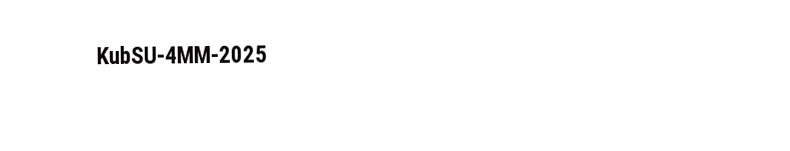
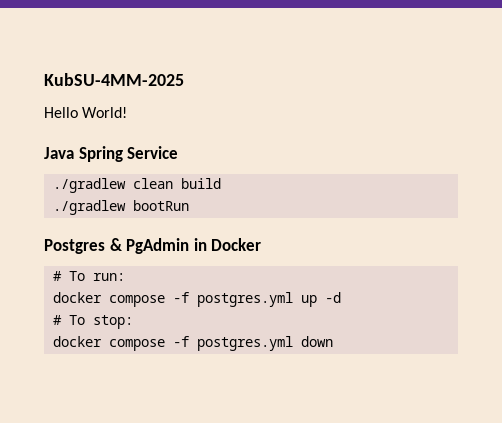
+ Hello World!
+ Java Spring Service
+ ./gradlew clean build
+ ./gradlew bootRun
+ Postgres & PgAdmin in Docker
+ # To run:
+ docker compose -f postgres.yml up -d
+ # To stop:
+ docker compose -f postgres.yml down

